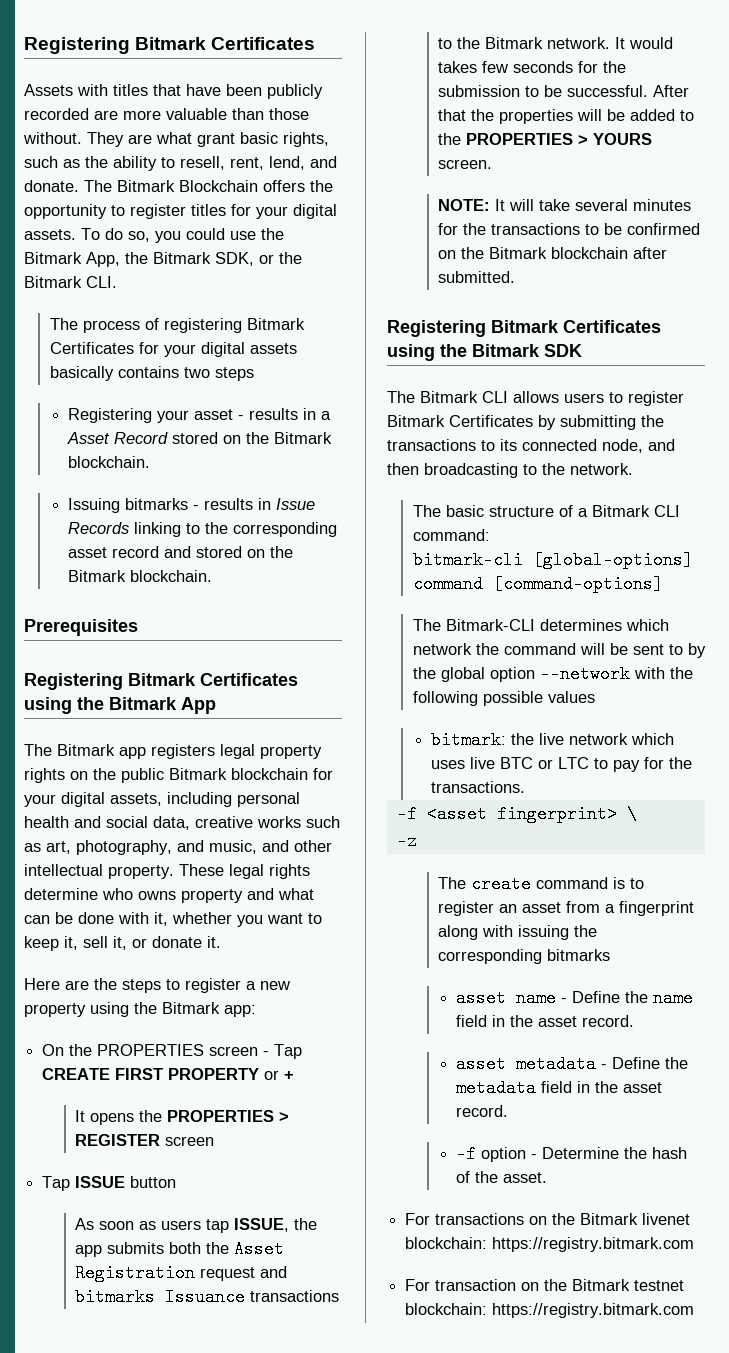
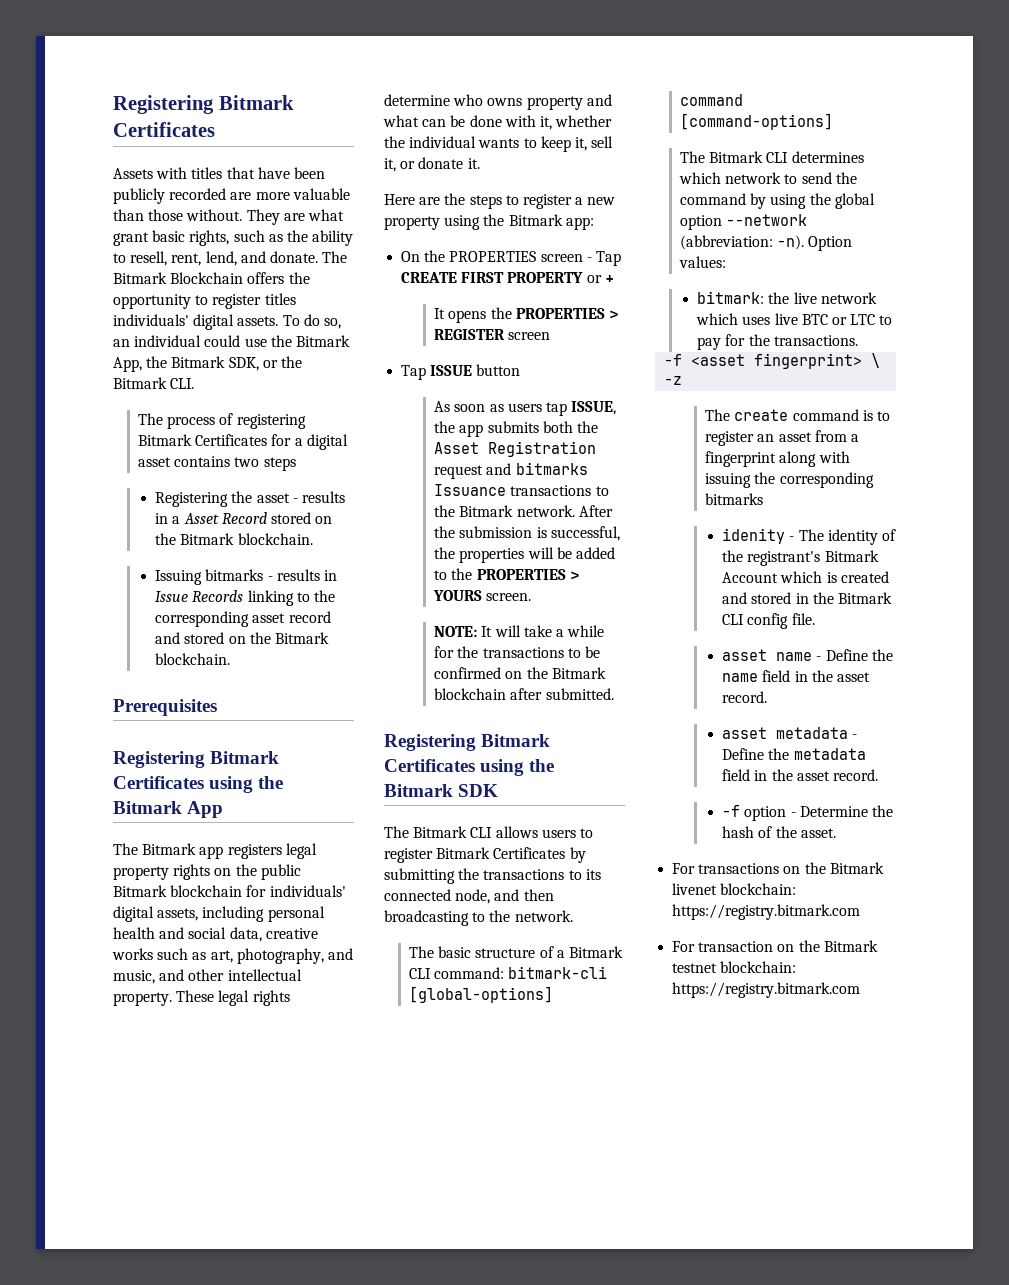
- The Bitmark Blockchain offers the opportunity to register titles for your digital assets.
+ The Bitmark Blockchain offers the opportunity to register titles individuals' digital assets.
- To do so, you could use the Bitmark App, the Bitmark SDK, or the Bitmark CLI.
+ To do so, an individual could use the Bitmark App, the Bitmark SDK, or the Bitmark CLI.
- The process of registering Bitmark Certificates for your digital assets basically contains two steps
+ The process of registering Bitmark Certificates for a digital asset contains two steps
- Registering your asset - results in a Asset Record stored on the Bitmark blockchain.
+ Registering the asset - results in a Asset Record stored on the Bitmark blockchain.
- The Bitmark app registers legal property rights on the public Bitmark blockchain for your digital assets, including personal health and social data, creative works such as art, photography, and music, and other intellectual property.
+ The Bitmark app registers legal property rights on the public Bitmark blockchain for individuals' digital assets, including personal health and social data, creative works such as art, photography, and music, and other intellectual property.
- These legal rights determine who owns property and what can be done with it, whether you want to keep it, sell it, or donate it.
+ These legal rights determine who owns property and what can be done with it, whether the individual wants to keep it, sell it, or donate it.
- It would takes few seconds for the submission to be successful. After that the properties will be added to the PROPERTIES > YOURS screen.
+ After the submission is successful, the properties will be added to the PROPERTIES > YOURS screen.
- NOTE: It will take several minutes for the transactions to be confirmed on the Bitmark blockchain after submitted.
+ NOTE: It will take a while for the transactions to be confirmed on the Bitmark blockchain after submitted.
- The basic structure of a Bitmark CLI command:
- bitmark-cli [global-options] command [command-options]
+ The basic structure of a Bitmark CLI command: bitmark-cli [global-options] command [command-options]
- The Bitmark-CLI determines which network the command will be sent to by the global option --network with the following possible values
+ The Bitmark CLI determines which network to send the command by using the global option --network (abbreviation: -n). Option values:
+ idenity - The identity of the registrant's Bitmark Account which is created and stored in the Bitmark CLI config file.

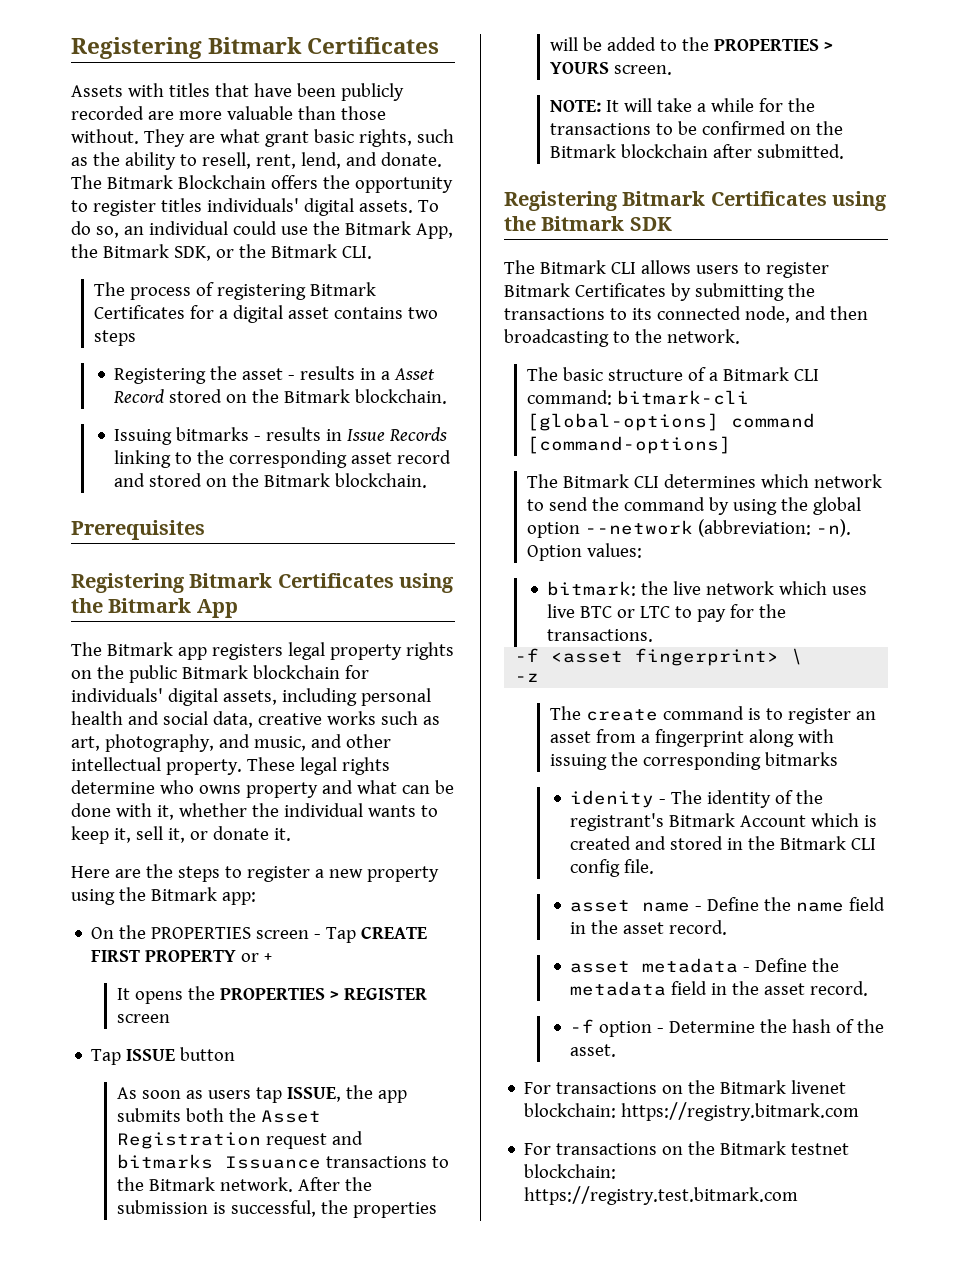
- For transaction on the Bitmark testnet blockchain: https://registry.bitmark.com
+ For transactions on the Bitmark testnet blockchain: https://registry.test.bitmark.com

